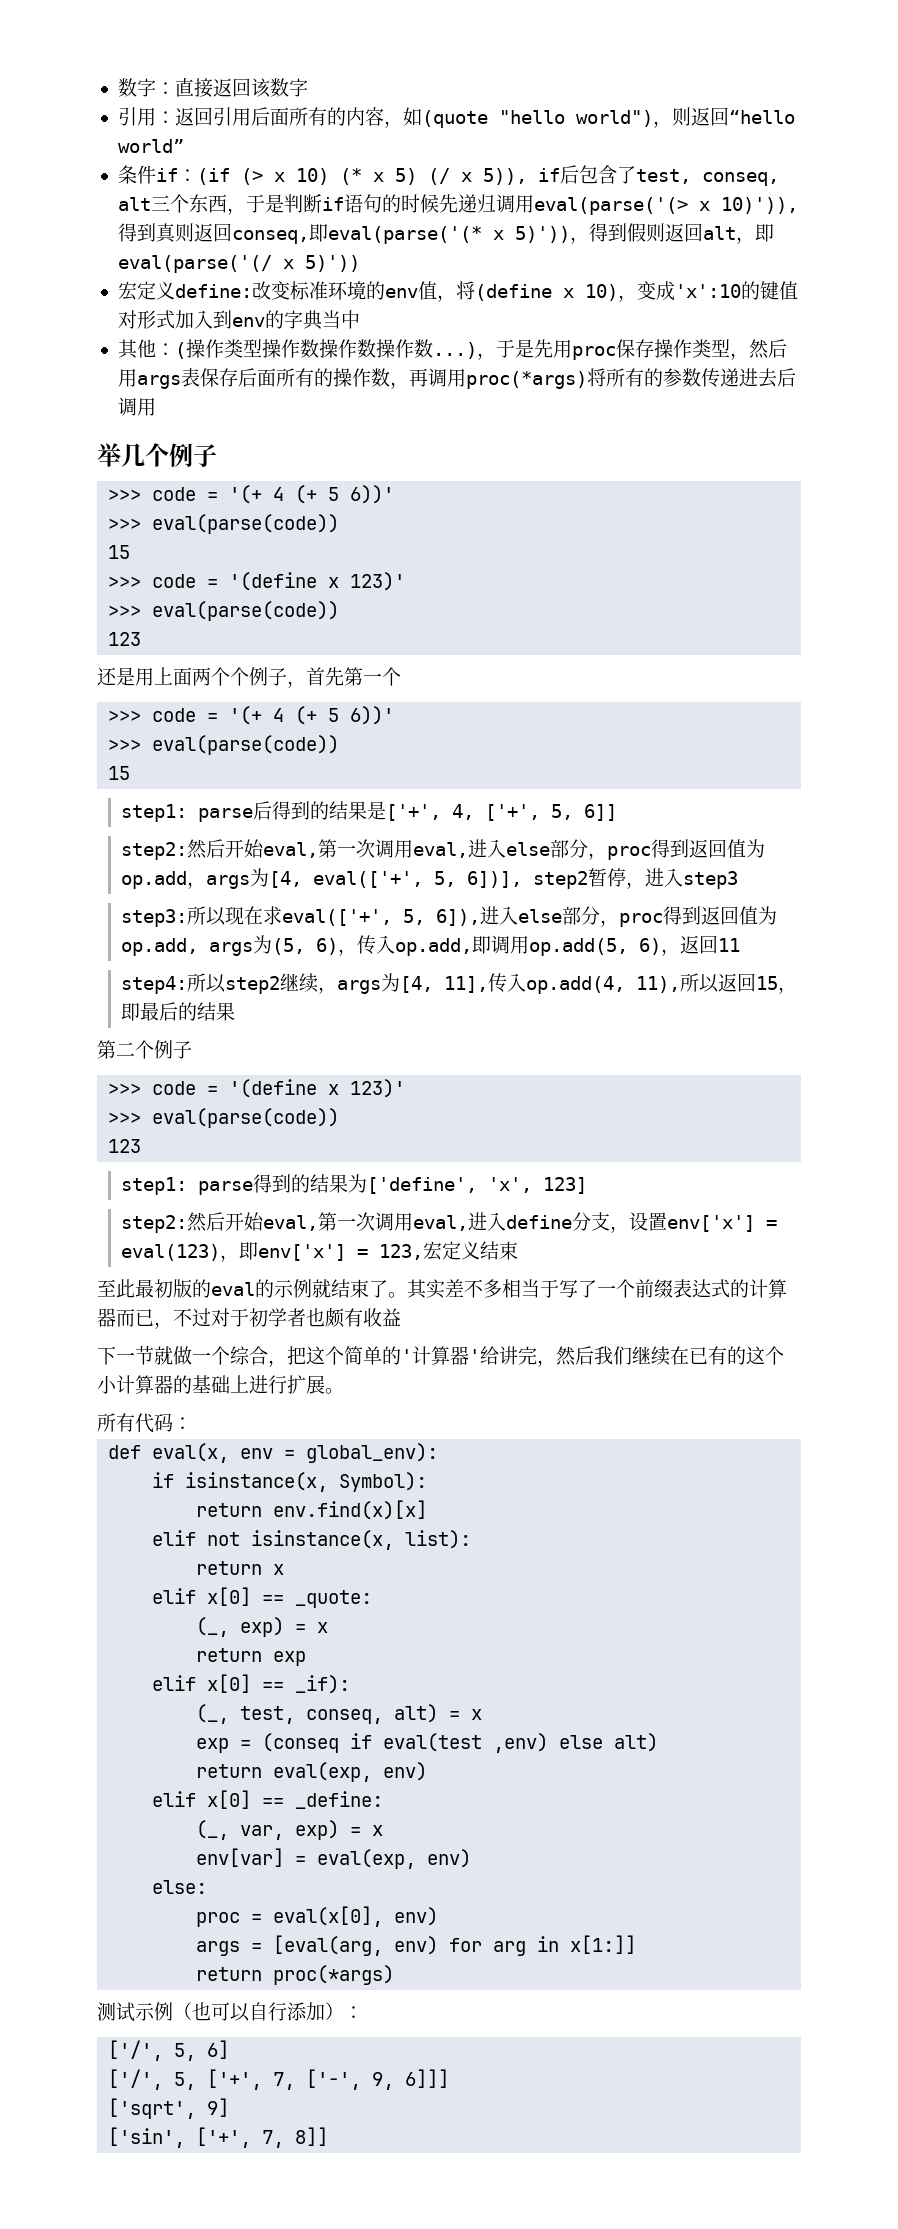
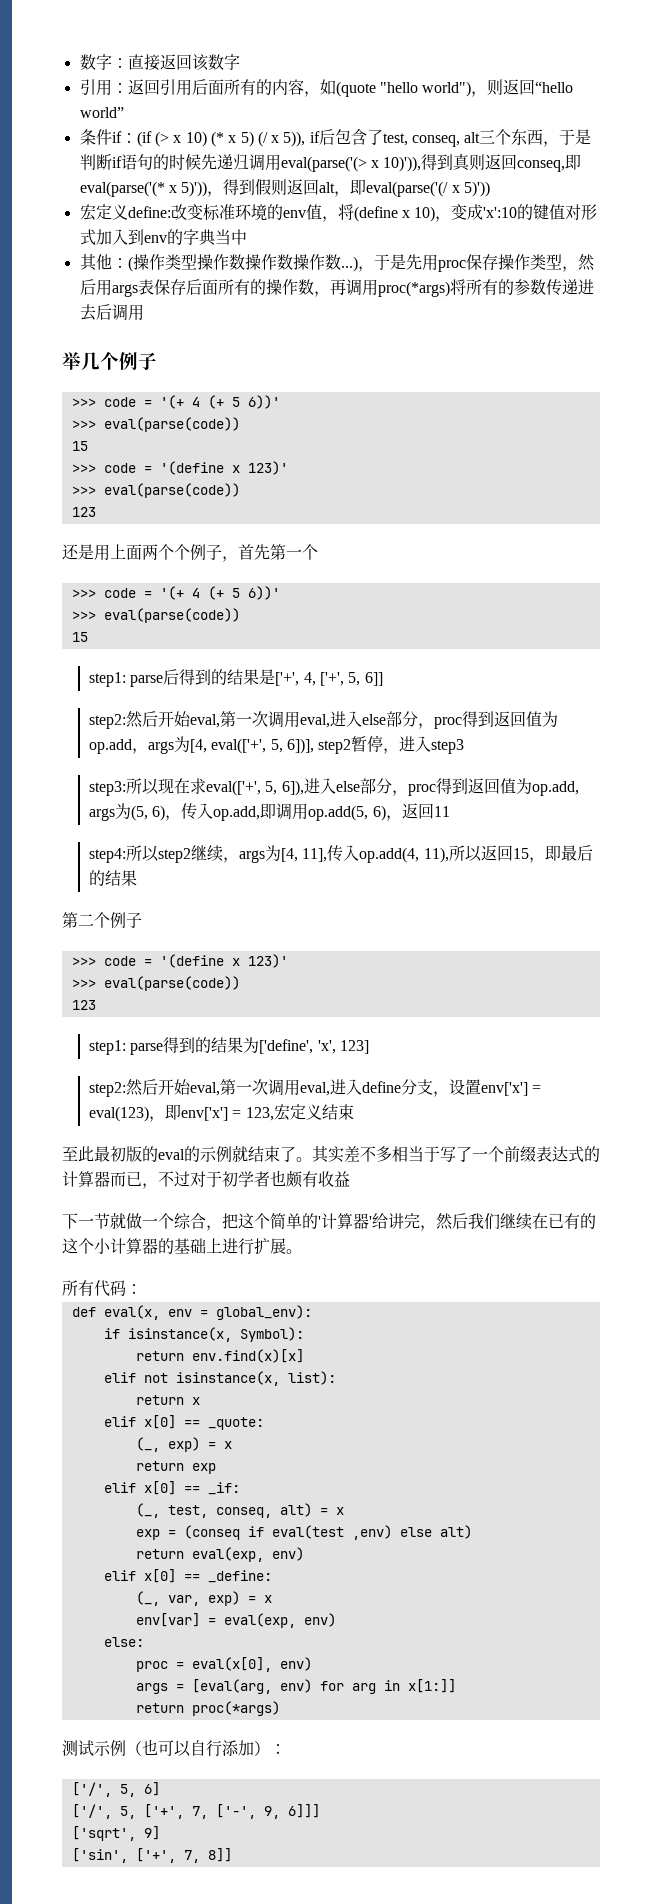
- elif x[0] == _if):
+ elif x[0] == _if:

